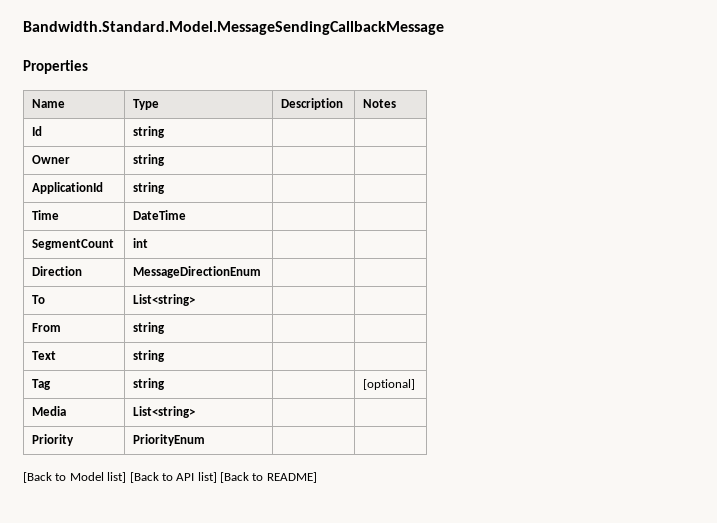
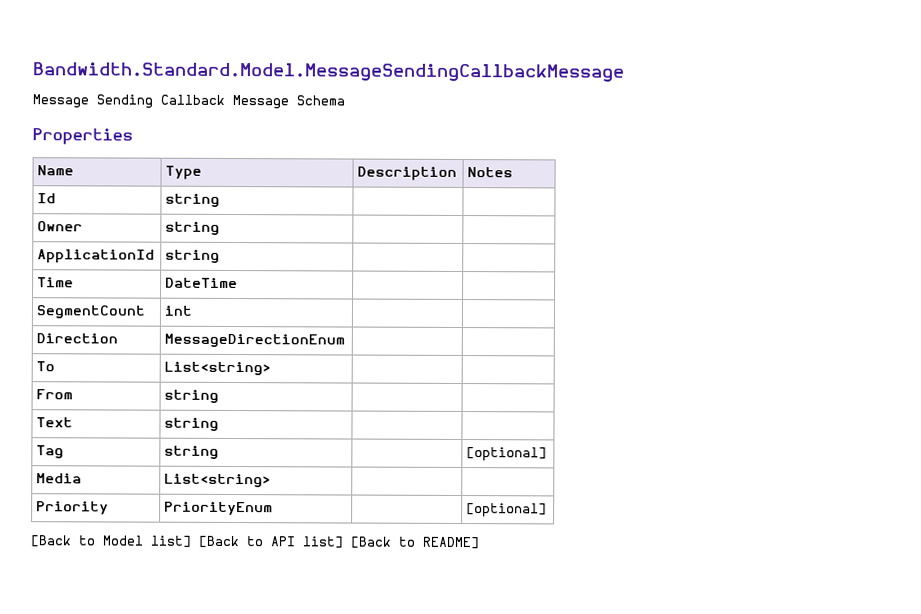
+ Message Sending Callback Message Schema
- Priority | PriorityEnum | |
+ Priority | PriorityEnum | | [optional]

